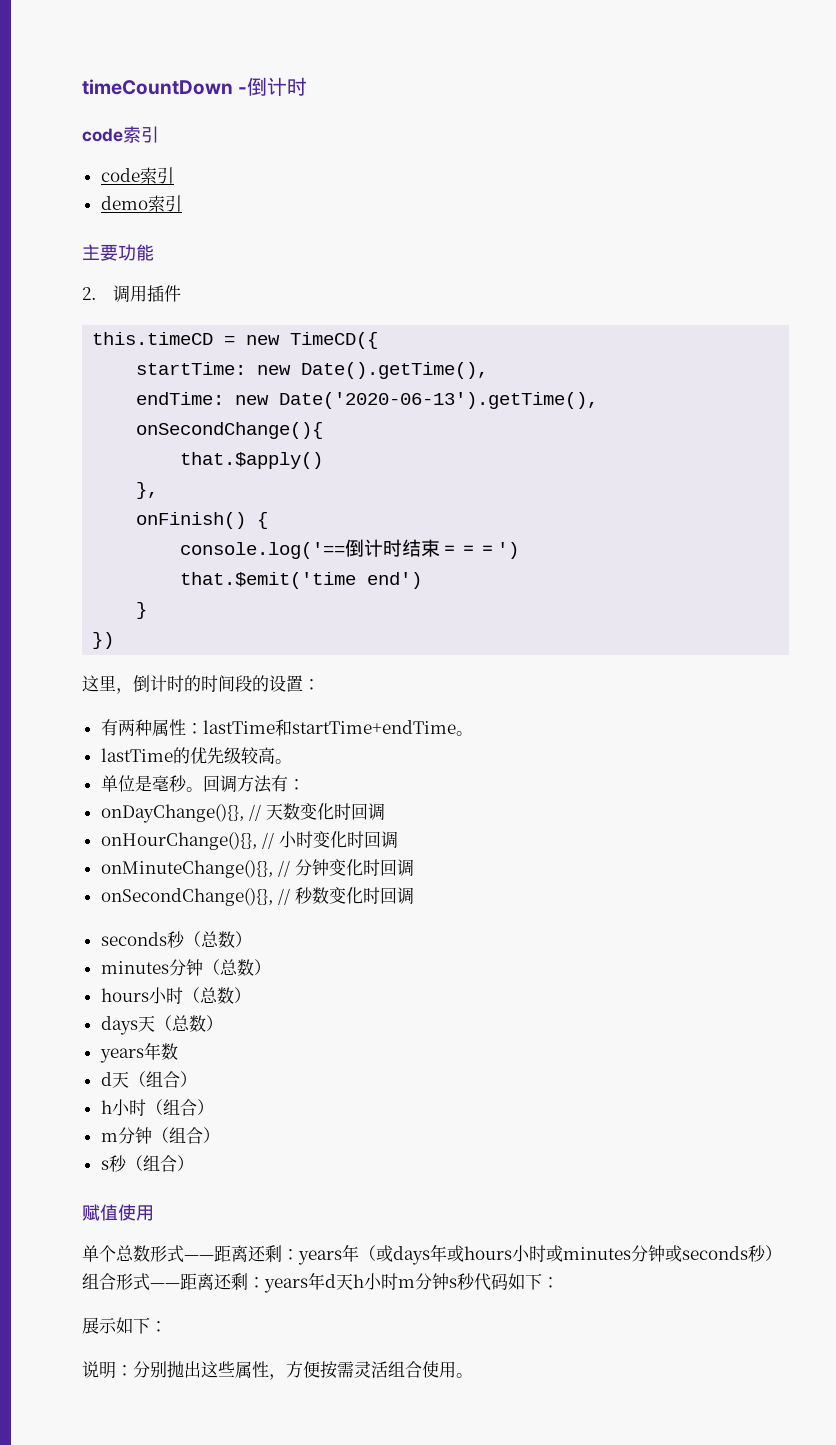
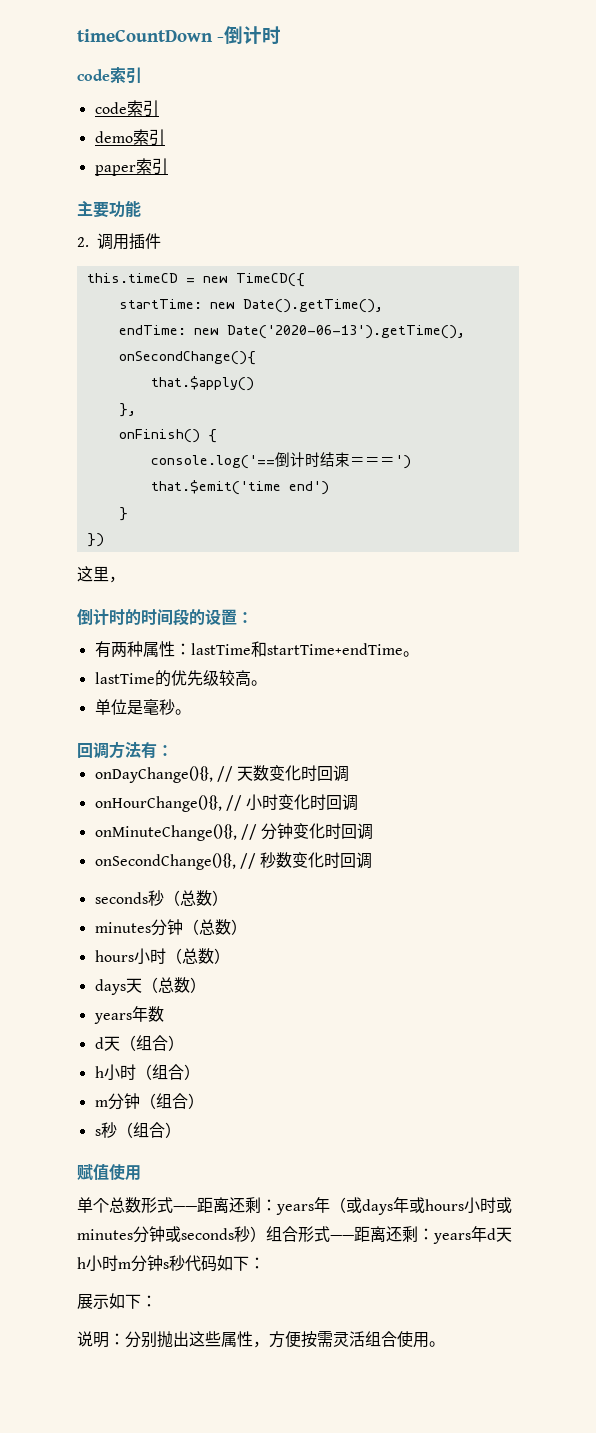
+ paper索引
- 这里，倒计时的时间段的设置：
+ 这里，
+ 倒计时的时间段的设置：
- 单位是毫秒。回调方法有：
+ 单位是毫秒。
+ 回调方法有：

